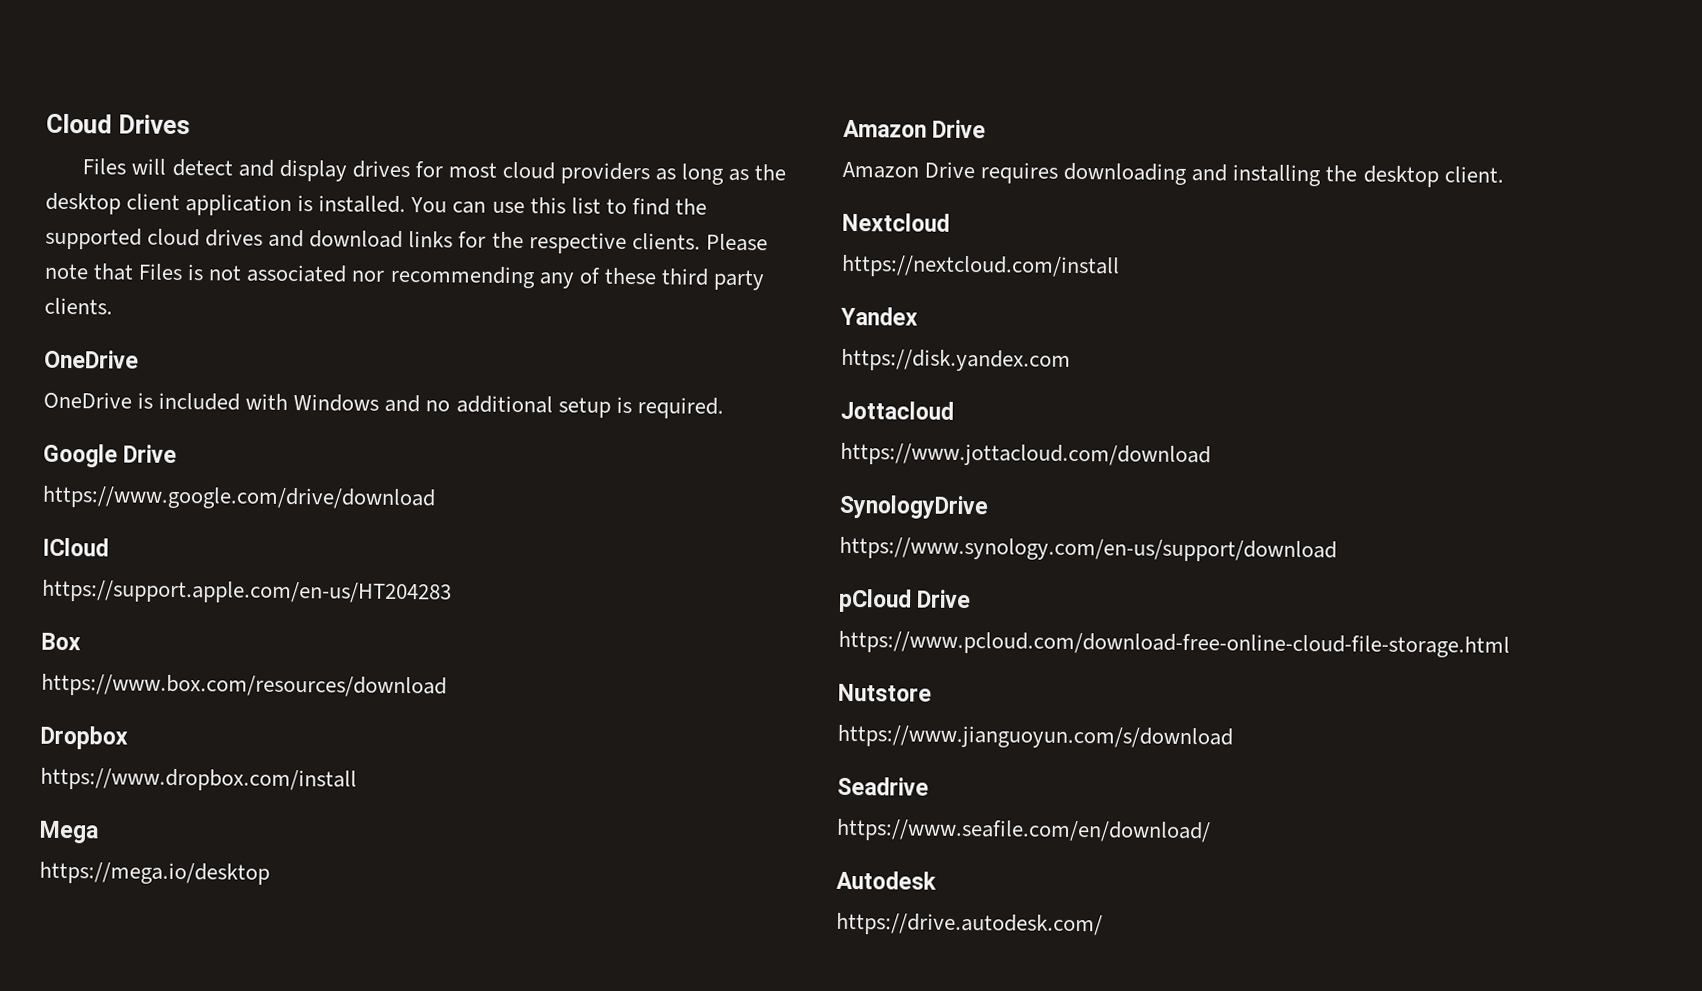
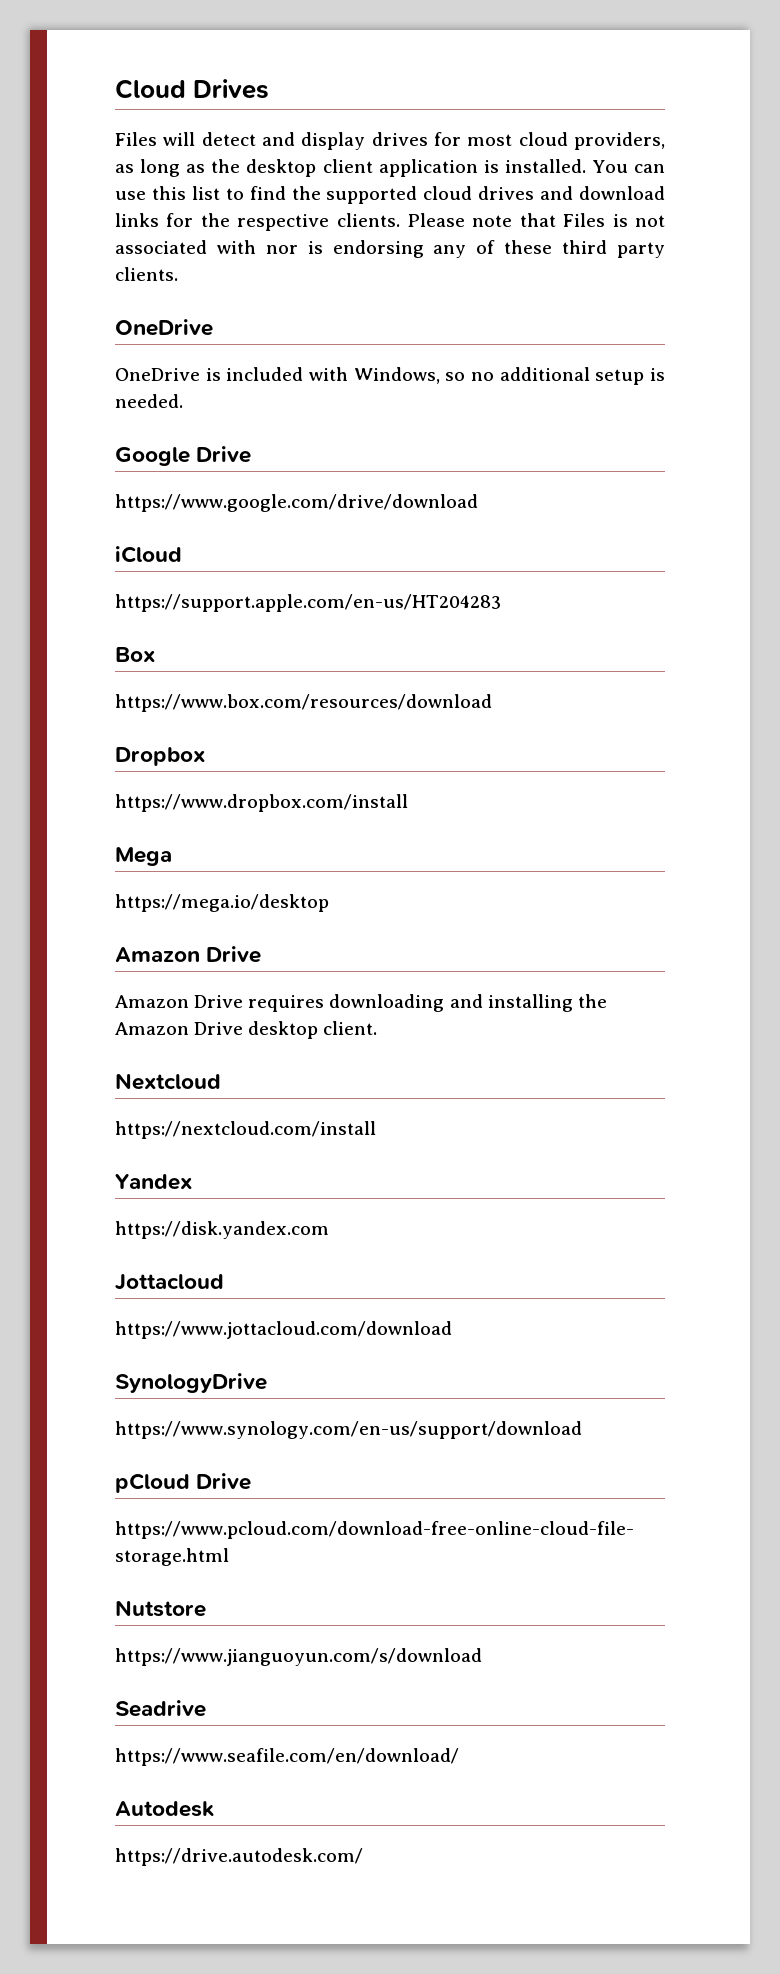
- Files will detect and display drives for most cloud providers as long as the desktop client application is installed.
+ Files will detect and display drives for most cloud providers, as long as the desktop client application is installed.
- Please note that Files is not associated nor recommending any of these third party clients.
+ Please note that Files is not associated with nor is endorsing any of these third party clients.
- OneDrive is included with Windows and no additional setup is required.
+ OneDrive is included with Windows, so no additional setup is needed.
- ICloud
+ iCloud
- Amazon Drive requires downloading and installing the desktop client.
+ Amazon Drive requires downloading and installing the Amazon Drive desktop client.

